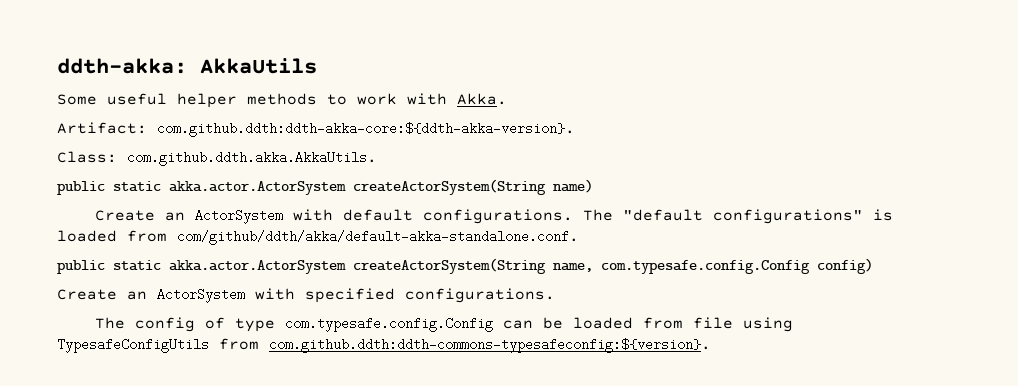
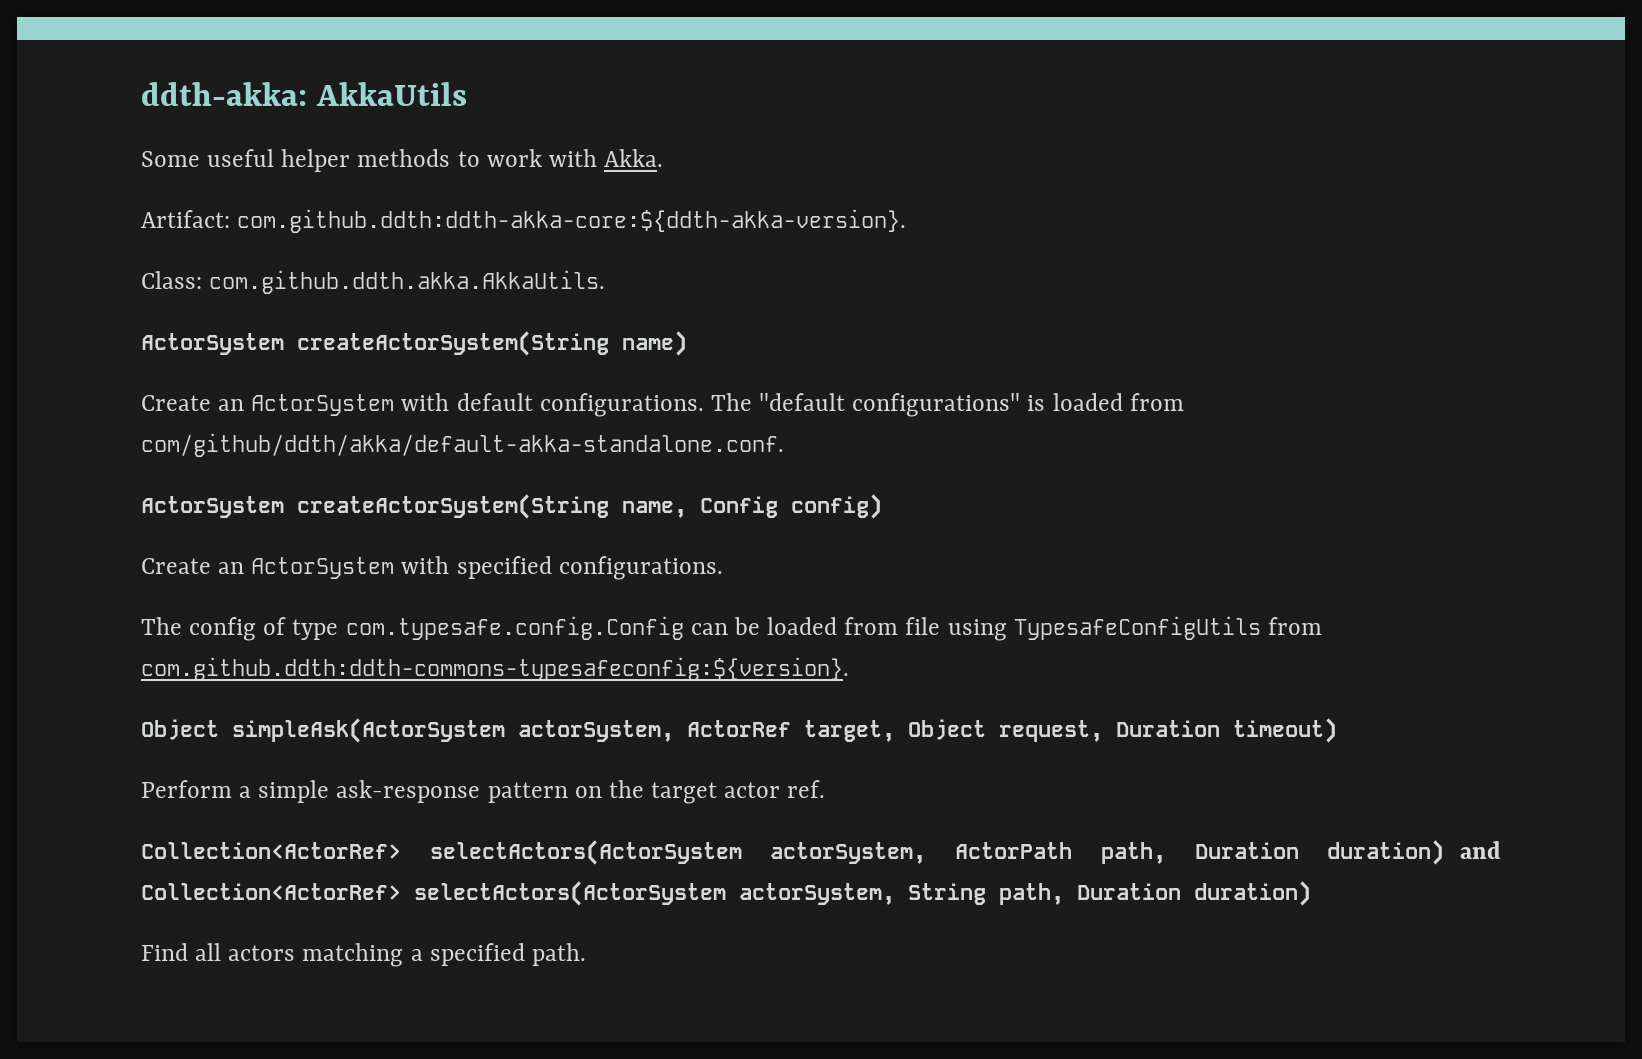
- public static akka.actor.ActorSystem createActorSystem(String name)
+ ActorSystem createActorSystem(String name)
- public static akka.actor.ActorSystem createActorSystem(String name, com.typesafe.config.Config config)
+ ActorSystem createActorSystem(String name, Config config)
+ Object simpleAsk(ActorSystem actorSystem, ActorRef target, Object request, Duration timeout)
+ Perform a simple ask-response pattern on the target actor ref.
+ Collection<ActorRef> selectActors(ActorSystem actorSystem, ActorPath path, Duration duration) and Collection<ActorRef> selectActors(ActorSystem actorSystem, String path, Duration duration)
+ Find all actors matching a specified path.

